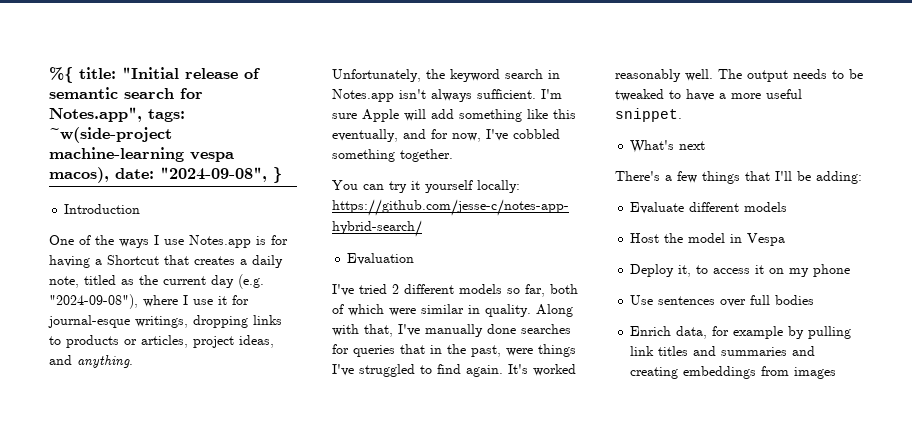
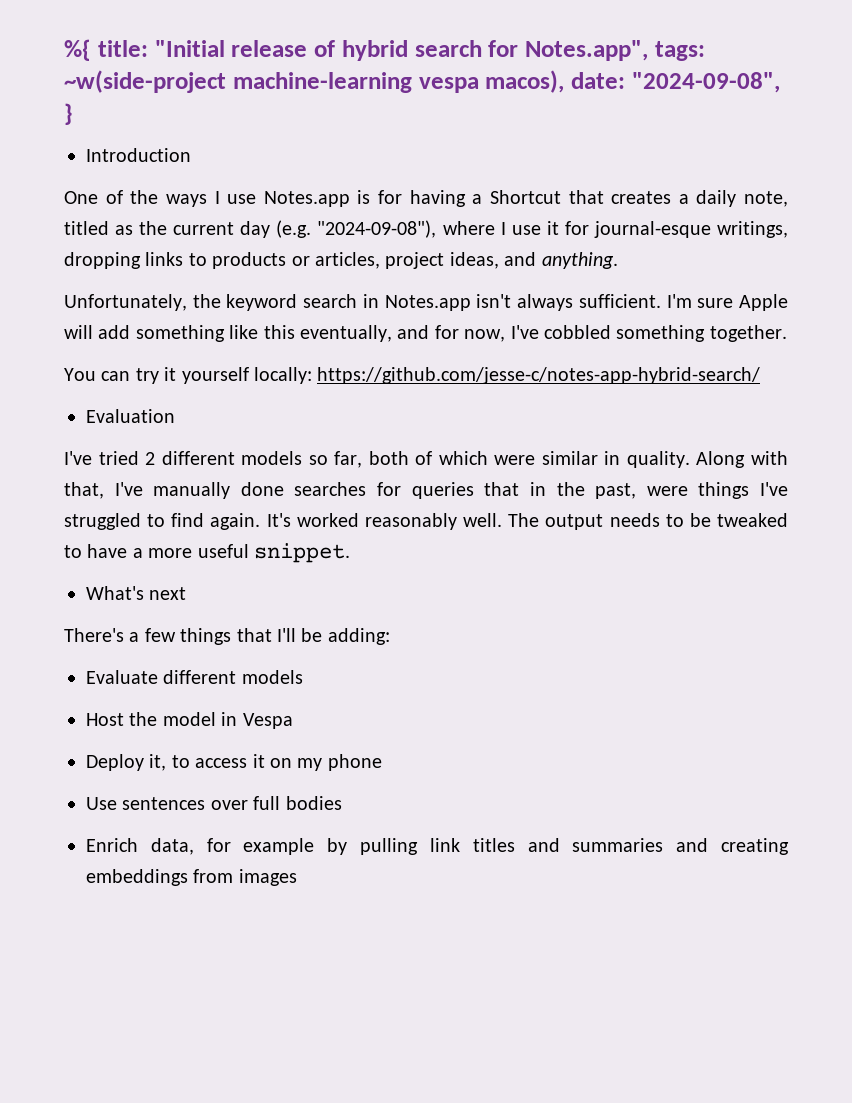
- %{ title: "Initial release of semantic search for Notes.app", tags: ~w(side-project machine-learning vespa macos), date: "2024-09-08", }
+ %{ title: "Initial release of hybrid search for Notes.app", tags: ~w(side-project machine-learning vespa macos), date: "2024-09-08", }

